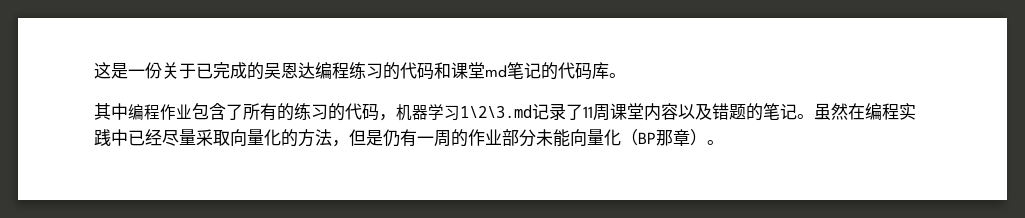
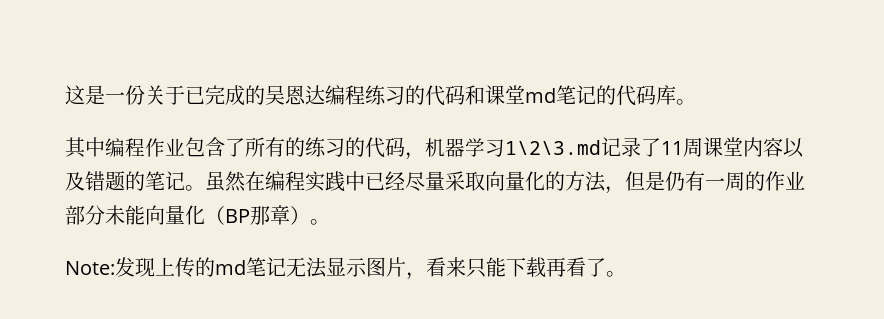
+ Note:发现上传的md笔记无法显示图片，看来只能下载再看了。

